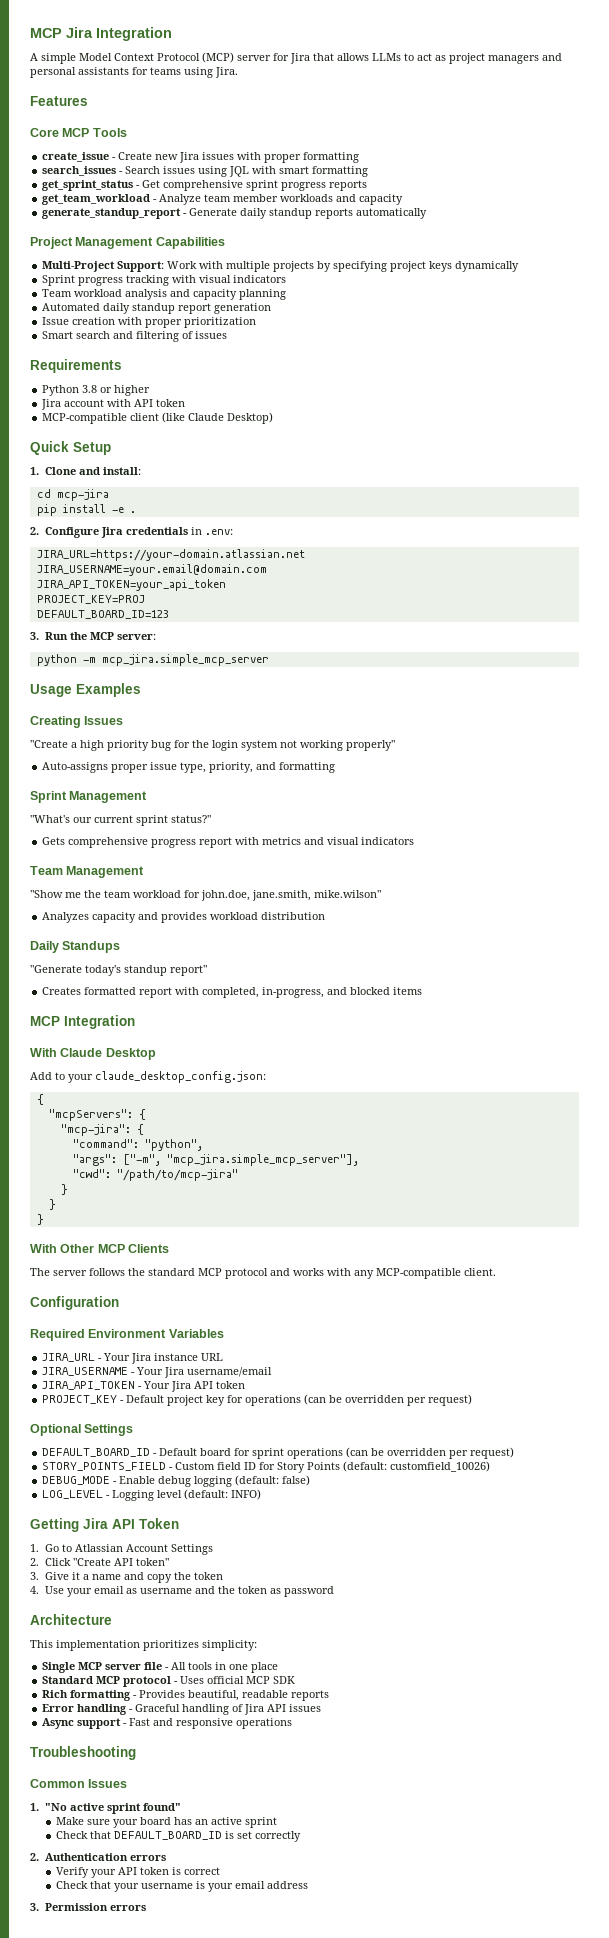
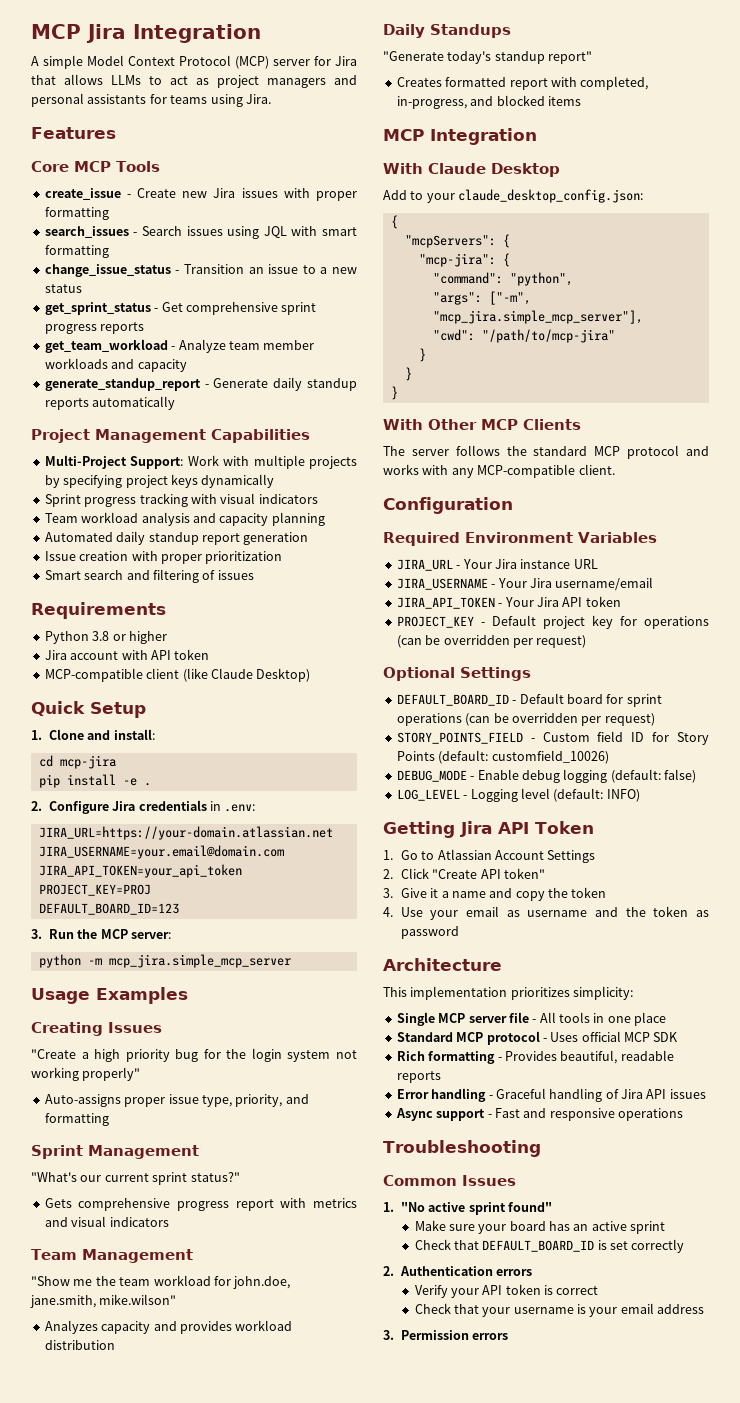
+ change_issue_status - Transition an issue to a new status

